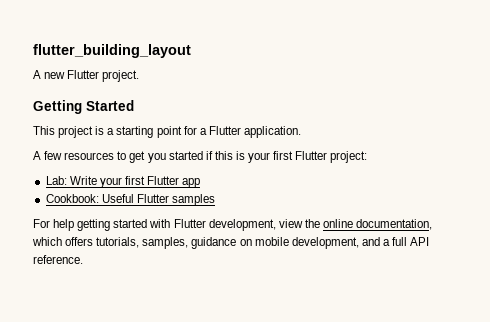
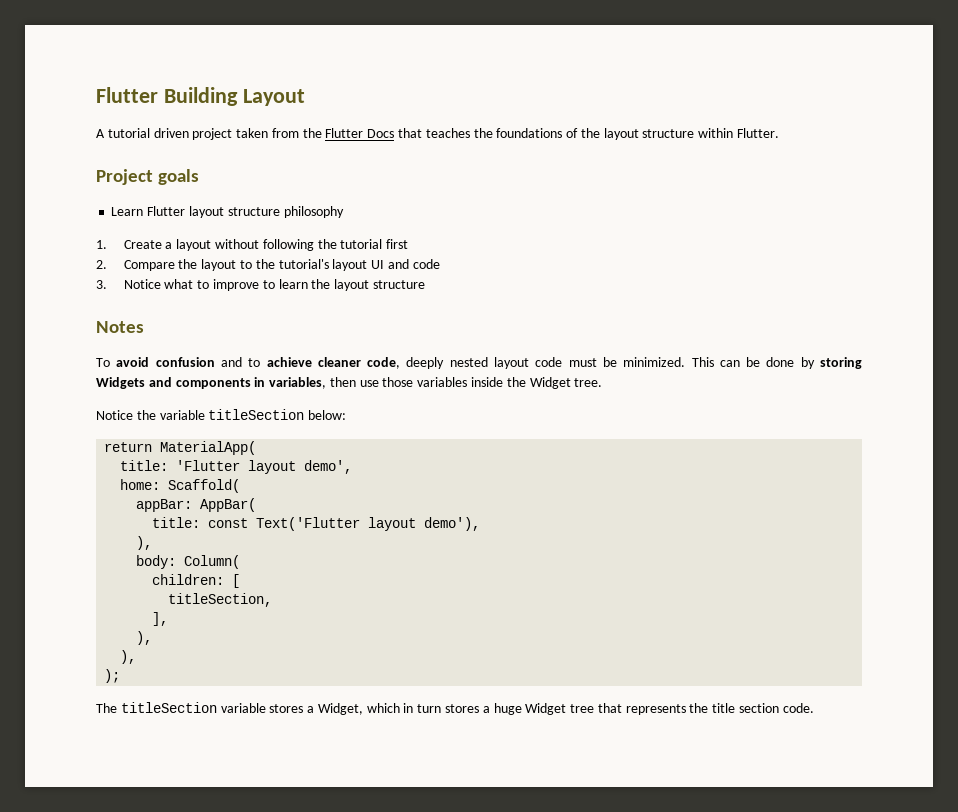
- flutter_building_layout
- A new Flutter project.
- Getting Started
- This project is a starting point for a Flutter application.
- A few resources to get you started if this is your first Flutter project:
- Lab: Write your first Flutter app
- Cookbook: Useful Flutter samples
- For help getting started with Flutter development, view the online documentation, which offers tutorials, samples, guidance on mobile development, and a full API reference.
+ Flutter Building Layout
+ A tutorial driven project taken from the Flutter Docs that teaches the foundations of the layout structure within Flutter.
+ Project goals
+ Learn Flutter layout structure philosophy
+ 1. Create a layout without following the tutorial first
+ 2. Compare the layout to the tutorial's layout UI and code
+ 3. Notice what to improve to learn the layout structure
+ Notes
+ To avoid confusion and to achieve cleaner code, deeply nested layout code must be minimized. This can be done by storing Widgets and components in variables, then use those variables inside the Widget tree.
+ Notice the variable titleSection below:
+ return MaterialApp(
+ title: 'Flutter layout demo',
+ home: Scaffold(
+ appBar: AppBar(
+ title: const Text('Flutter layout demo'),
+ ),
+ body: Column(
+ children: [
+ titleSection,
+ ],
+ ),
+ ),
+ );
+ The titleSection variable stores a Widget, which in turn stores a huge Widget tree that represents the title section code.

